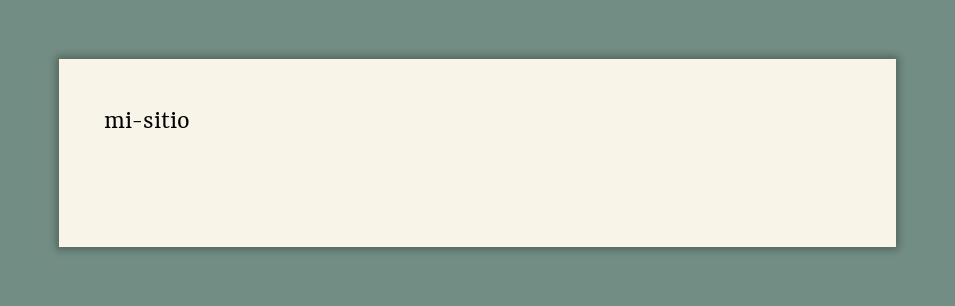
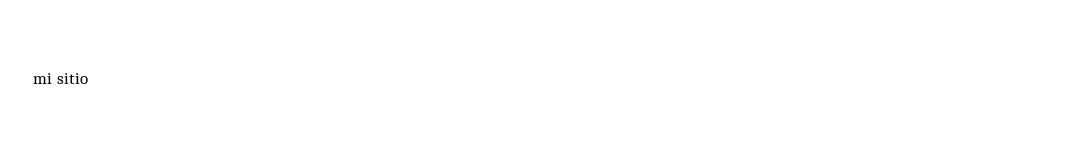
- mi-sitio
+ mi sitio

